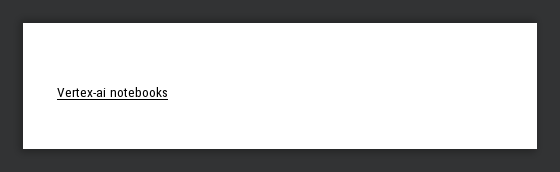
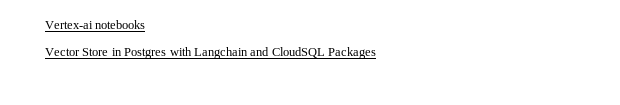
+ Vector Store in Postgres with Langchain and CloudSQL Packages

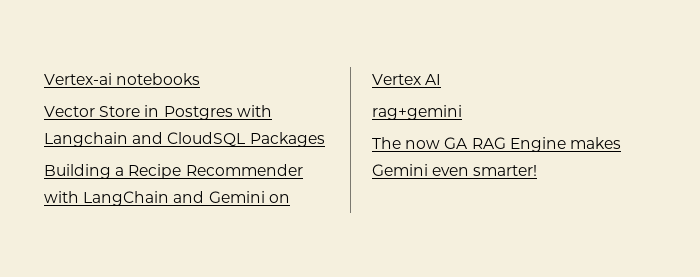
+ Building a Recipe Recommender with LangChain and Gemini on Vertex AI
+ rag+gemini
+ The now GA RAG Engine makes Gemini even smarter!

